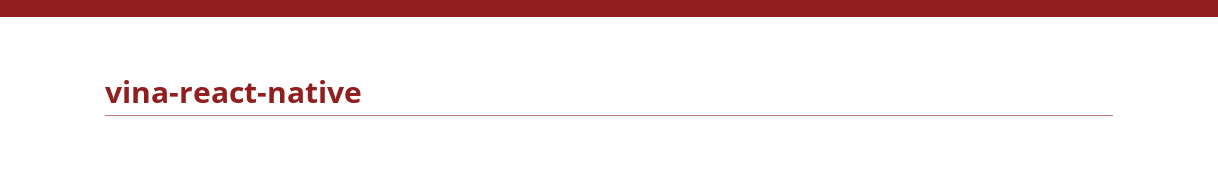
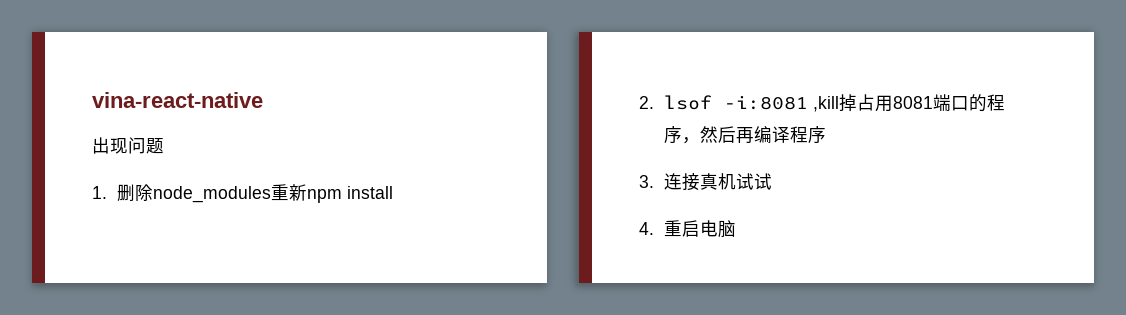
+ 出现问题
+ 1.删除node_modules重新npm install
+ 2. lsof -i:8081 ,kill掉占用8081端口的程序，然后再编译程序
+ 3.连接真机试试
+ 4.重启电脑

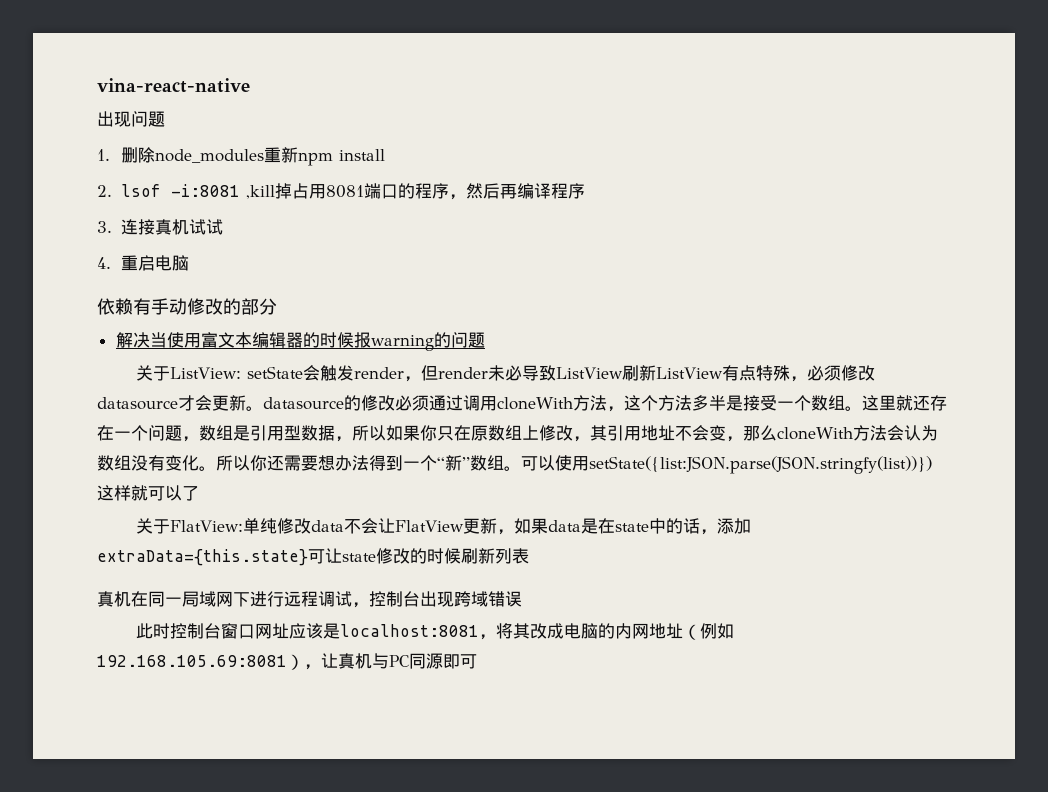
+ 依赖有手动修改的部分
+ 解决当使用富文本编辑器的时候报warning的问题
+ 关于ListView: setState会触发render，但render未必导致ListView刷新ListView有点特殊，必须修改datasource才会更新。datasource的修改必须通过调用cloneWith方法，这个方法多半是接受一个数组。这里就还存在一个问题，数组是引用型数据，所以如果你只在原数组上修改，其引用地址不会变，那么cloneWith方法会认为数组没有变化。所以你还需要想办法得到一个“新”数组。可以使用setState({list:JSON.parse(JSON.stringfy(list))})这样就可以了
+ 关于FlatView:单纯修改data不会让FlatView更新，如果data是在state中的话，添加extraData={this.state}可让state修改的时候刷新列表
+ 真机在同一局域网下进行远程调试，控制台出现跨域错误
+ 此时控制台窗口网址应该是localhost:8081，将其改成电脑的内网地址（例如192.168.105.69:8081），让真机与PC同源即可

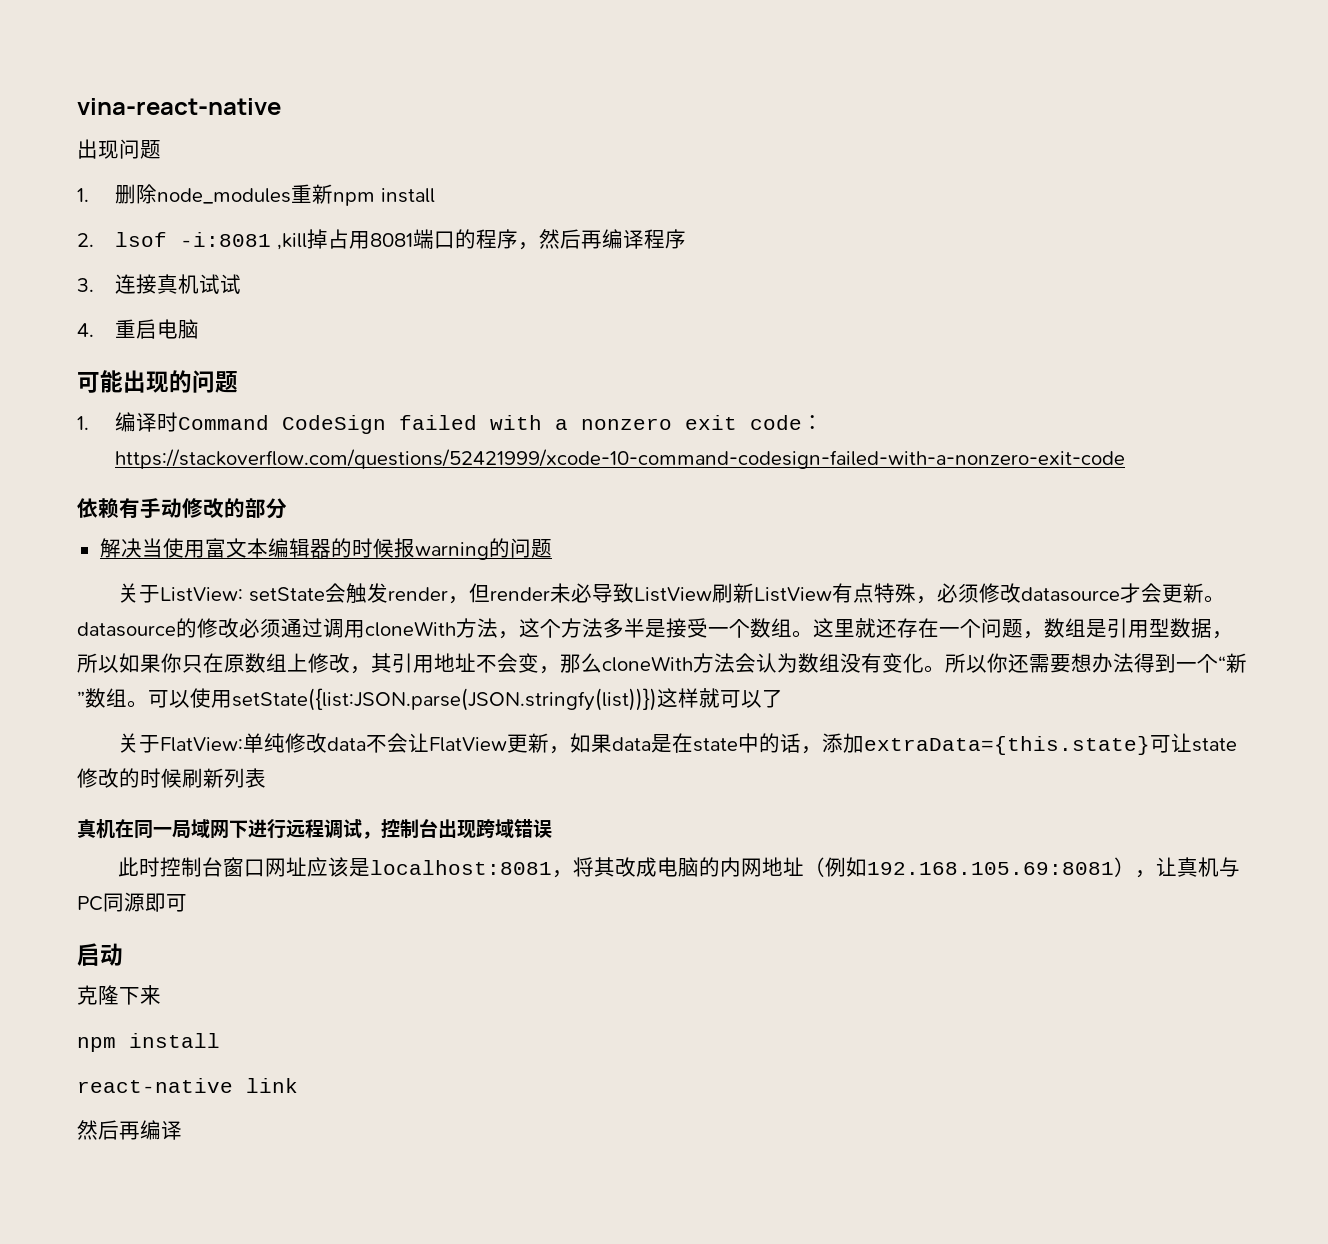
+ 可能出现的问题
+ 1.编译时Command CodeSign failed with a nonzero exit code：https://stackoverflow.com/questions/52421999/xcode-10-command-codesign-failed-with-a-nonzero-exit-code
+ 启动
+ 克隆下来
+ npm install
+ react-native link
+ 然后再编译

